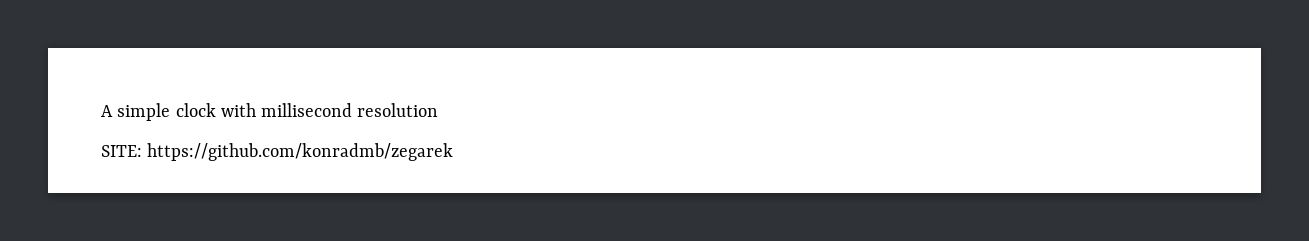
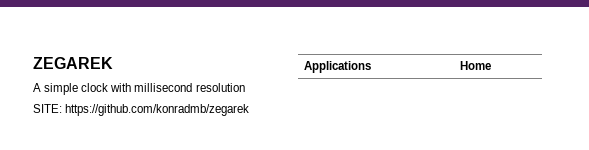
+ ZEGAREK
+ Applications | Home

